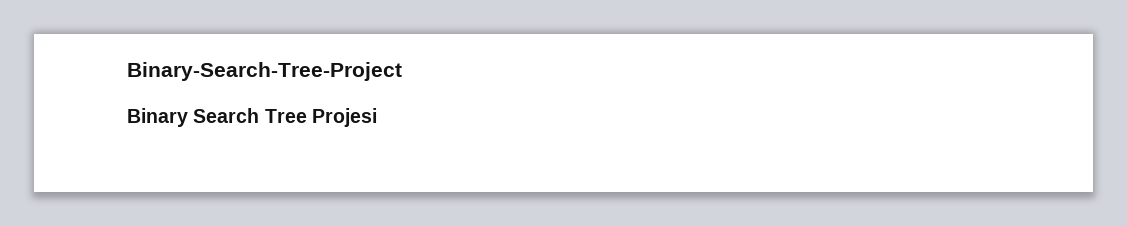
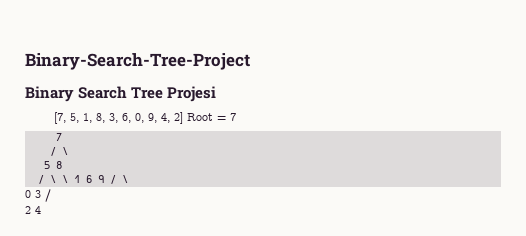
+ [7, 5, 1, 8, 3, 6, 0, 9, 4, 2] Root = 7
+ 7
+ / \
+ 5 8
+ / \ \ 1 6 9 / \
+ 0 3 /
+ 2 4

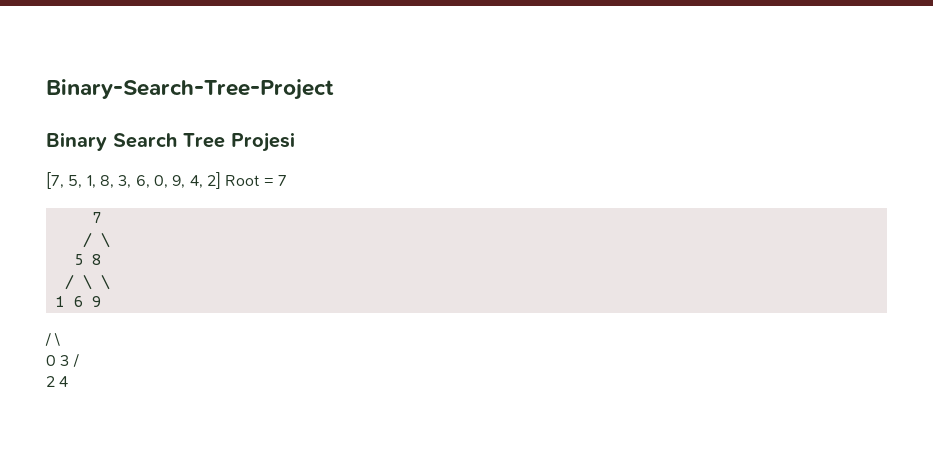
- / \ \ 1 6 9 / \
+ / \ \
+ 1 6 9
+ / \

